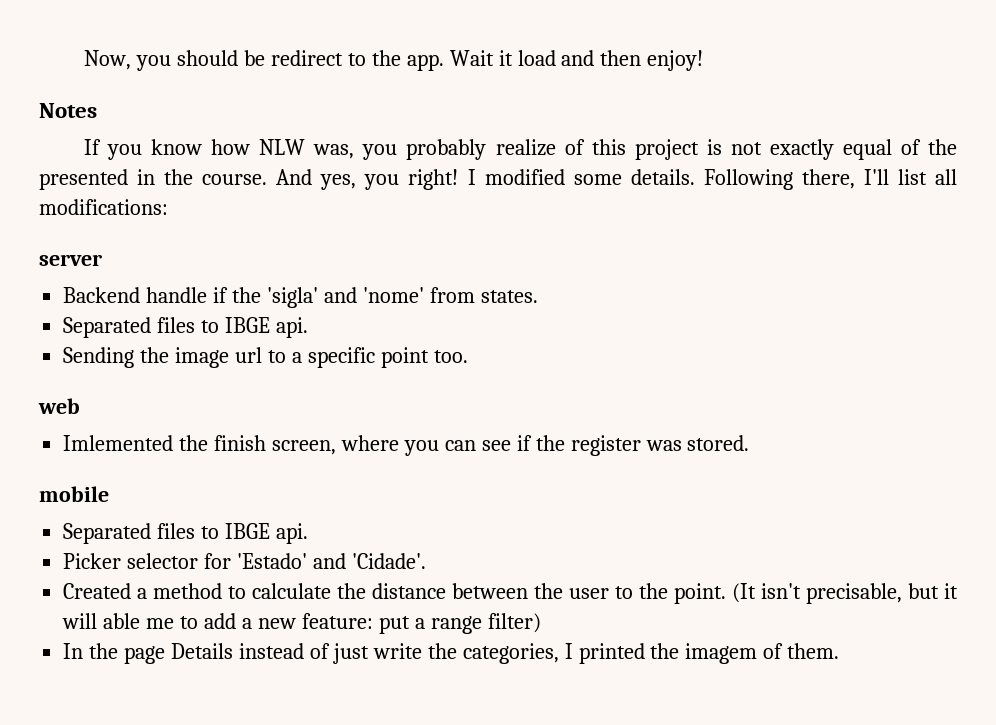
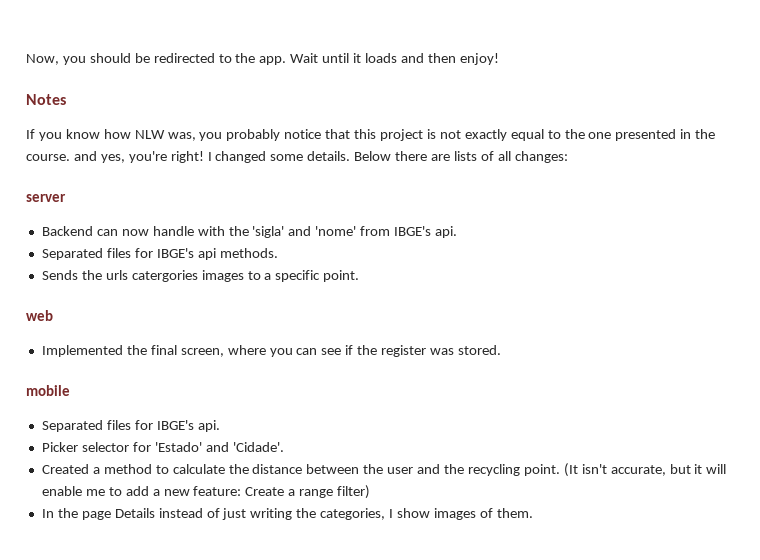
- Now, you should be redirect to the app.
+ Now, you should be redirected to the app.
- Wait it load and then enjoy!
+ Wait until it loads and then enjoy!
- If you know how NLW was, you probably realize of this project is not exactly equal of the presented in the course. And yes, you right!
+ If you know how NLW was, you probably notice that this project is not exactly equal to the one presented in the course. and yes, you're right!
- I modified some details.
+ I changed some details.
- Following there, I'll list all modifications:
+ Below there are lists of all changes:
  server
- Backend handle if the 'sigla' and 'nome' from states.
- Separated files to IBGE api.
- Sending the image url to a specific point too.
+ Backend can now handle with the 'sigla' and 'nome' from IBGE's api.
+ Separated files for IBGE's api methods.
+ Sends the urls catergories images to a specific point.
- Imlemented the finish screen, where you can see if the register was stored.
+ Implemented the final screen, where you can see if the register was stored.
  mobile
- Separated files to IBGE api.
+ Separated files for IBGE's api.
- Created a method to calculate the distance between the user to the point.
+ Created a method to calculate the distance between the user and the recycling point.
- (It isn't precisable, but it will able me to add a new feature: put a range filter)
+ (It isn't accurate, but it will enable me to add a new feature: Create a range filter)
- In the page Details instead of just write the categories, I printed the imagem of them.
+ In the page Details instead of just writing the categories, I show images of them.

